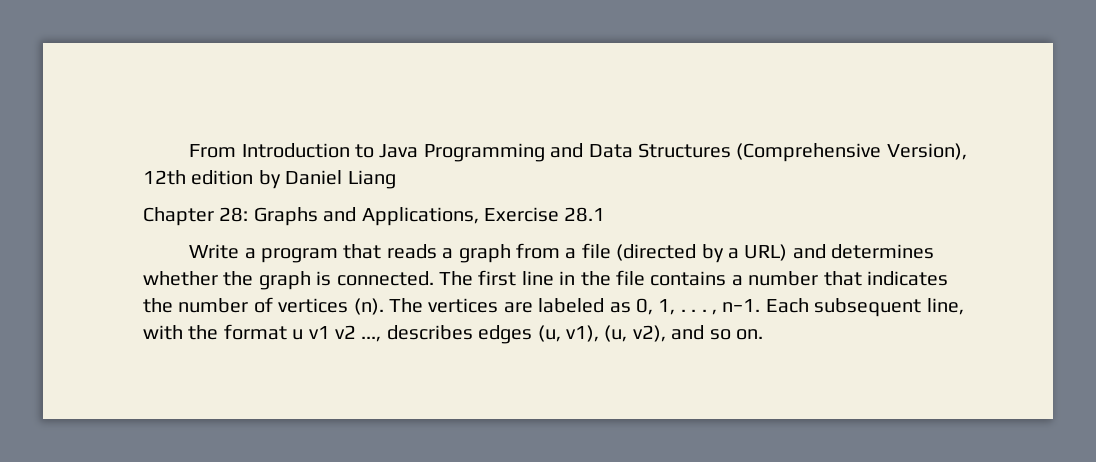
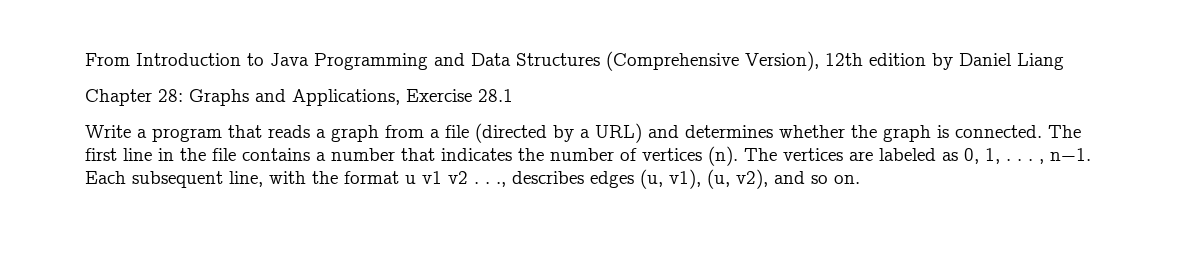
- Each subsequent line, with the format u v1 v2 ..., describes edges (u, v1), (u, v2), and so on.
+ Each subsequent line, with the format u v1 v2 . . ., describes edges (u, v1), (u, v2), and so on.

